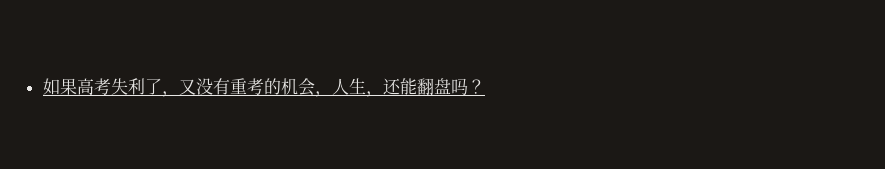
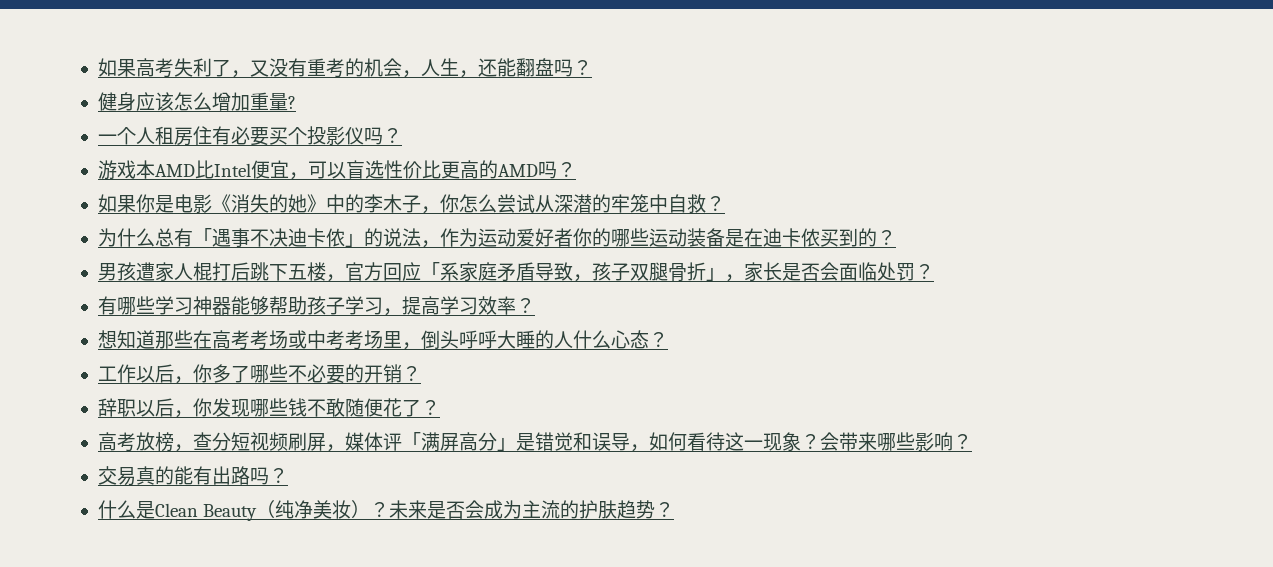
+ 健身应该怎么增加重量?
+ 一个人租房住有必要买个投影仪吗？
+ 游戏本AMD比Intel便宜，可以盲选性价比更高的AMD吗？
+ 如果你是电影《消失的她》中的李木子，你怎么尝试从深潜的牢笼中自救？
+ 为什么总有「遇事不决迪卡侬」的说法，作为运动爱好者你的哪些运动装备是在迪卡侬买到的？
+ 男孩遭家人棍打后跳下五楼，官方回应「系家庭矛盾导致，孩子双腿骨折」，家长是否会面临处罚？
+ 有哪些学习神器能够帮助孩子学习，提高学习效率？
+ 想知道那些在高考考场或中考考场里，倒头呼呼大睡的人什么心态？
+ 工作以后，你多了哪些不必要的开销？
+ 辞职以后，你发现哪些钱不敢随便花了？
+ 高考放榜，查分短视频刷屏，媒体评「满屏高分」是错觉和误导，如何看待这一现象？会带来哪些影响？
+ 交易真的能有出路吗？
+ 什么是Clean Beauty（纯净美妆）？未来是否会成为主流的护肤趋势？

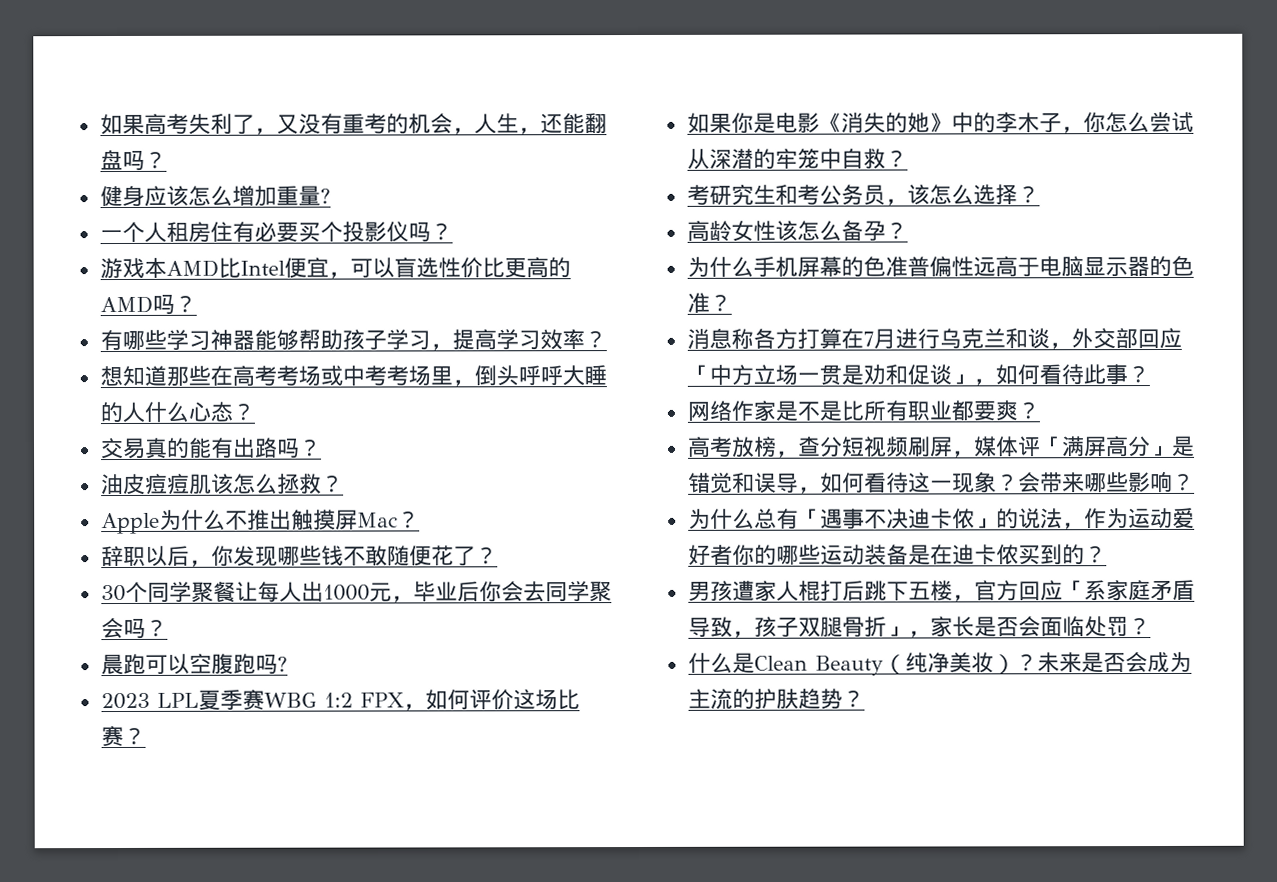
+ 有哪些学习神器能够帮助孩子学习，提高学习效率？
+ 想知道那些在高考考场或中考考场里，倒头呼呼大睡的人什么心态？
+ 交易真的能有出路吗？
+ 油皮痘痘肌该怎么拯救？
+ Apple为什么不推出触摸屏Mac？
+ 辞职以后，你发现哪些钱不敢随便花了？
+ 30个同学聚餐让每人出1000元，毕业后你会去同学聚会吗？
+ 晨跑可以空腹跑吗?
+ 2023 LPL夏季赛WBG 1:2 FPX，如何评价这场比赛？
+ 考研究生和考公务员，该怎么选择？
+ 高龄女性该怎么备孕？
+ 为什么手机屏幕的色准普偏性远高于电脑显示器的色准？
+ 消息称各方打算在7月进行乌克兰和谈，外交部回应「中方立场一贯是劝和促谈」，如何看待此事？
+ 网络作家是不是比所有职业都要爽？
+ 高考放榜，查分短视频刷屏，媒体评「满屏高分」是错觉和误导，如何看待这一现象？会带来哪些影响？
- 有哪些学习神器能够帮助孩子学习，提高学习效率？
- 想知道那些在高考考场或中考考场里，倒头呼呼大睡的人什么心态？
- 工作以后，你多了哪些不必要的开销？
- 辞职以后，你发现哪些钱不敢随便花了？
- 高考放榜，查分短视频刷屏，媒体评「满屏高分」是错觉和误导，如何看待这一现象？会带来哪些影响？
- 交易真的能有出路吗？

